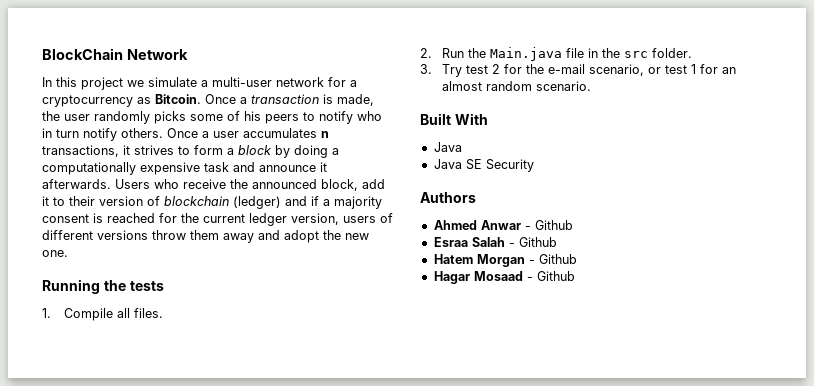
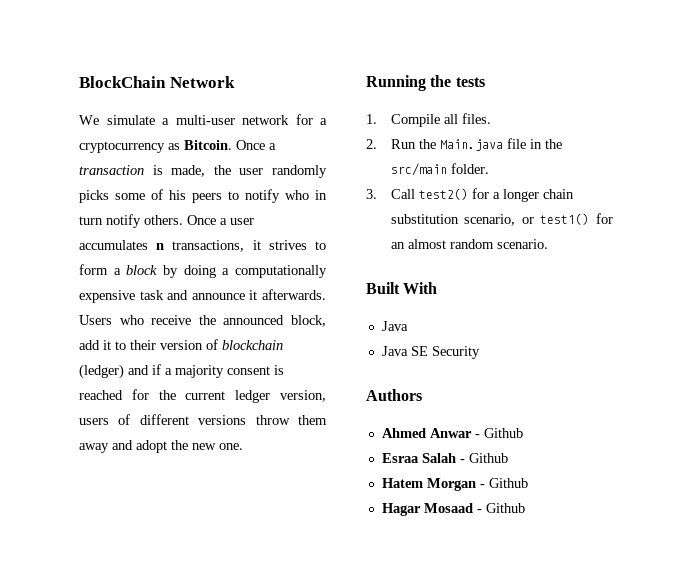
- In this project we simulate a multi-user network for a cryptocurrency as Bitcoin.
+ We simulate a multi-user network for a cryptocurrency as Bitcoin.
- 2. Run the Main.java file in the src folder.
+ 2. Run the Main.java file in the src/main folder.
- 3. Try test 2 for the e-mail scenario, or test 1 for an almost random scenario.
+ 3. Call test2() for a longer chain substitution scenario, or test1() for an almost random scenario.

